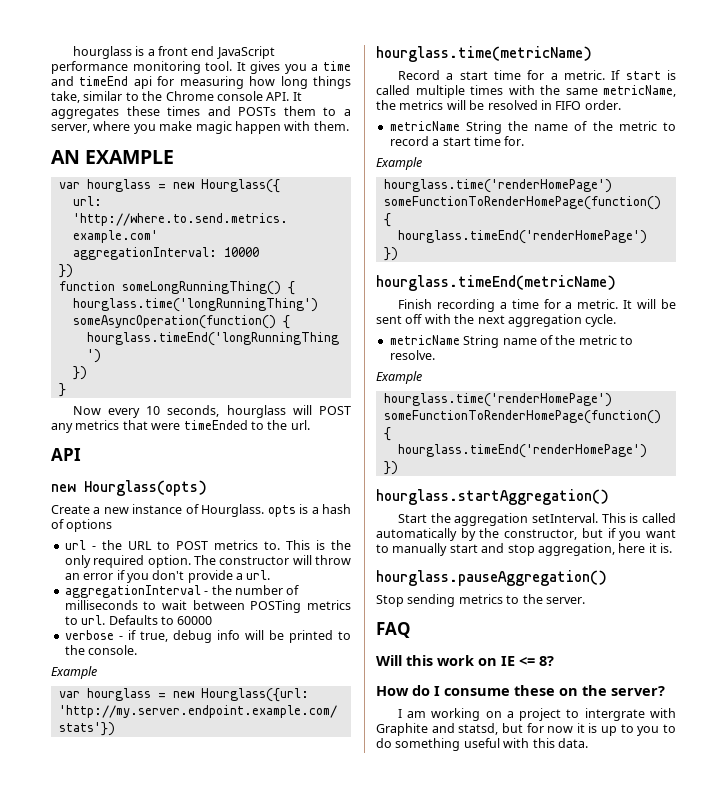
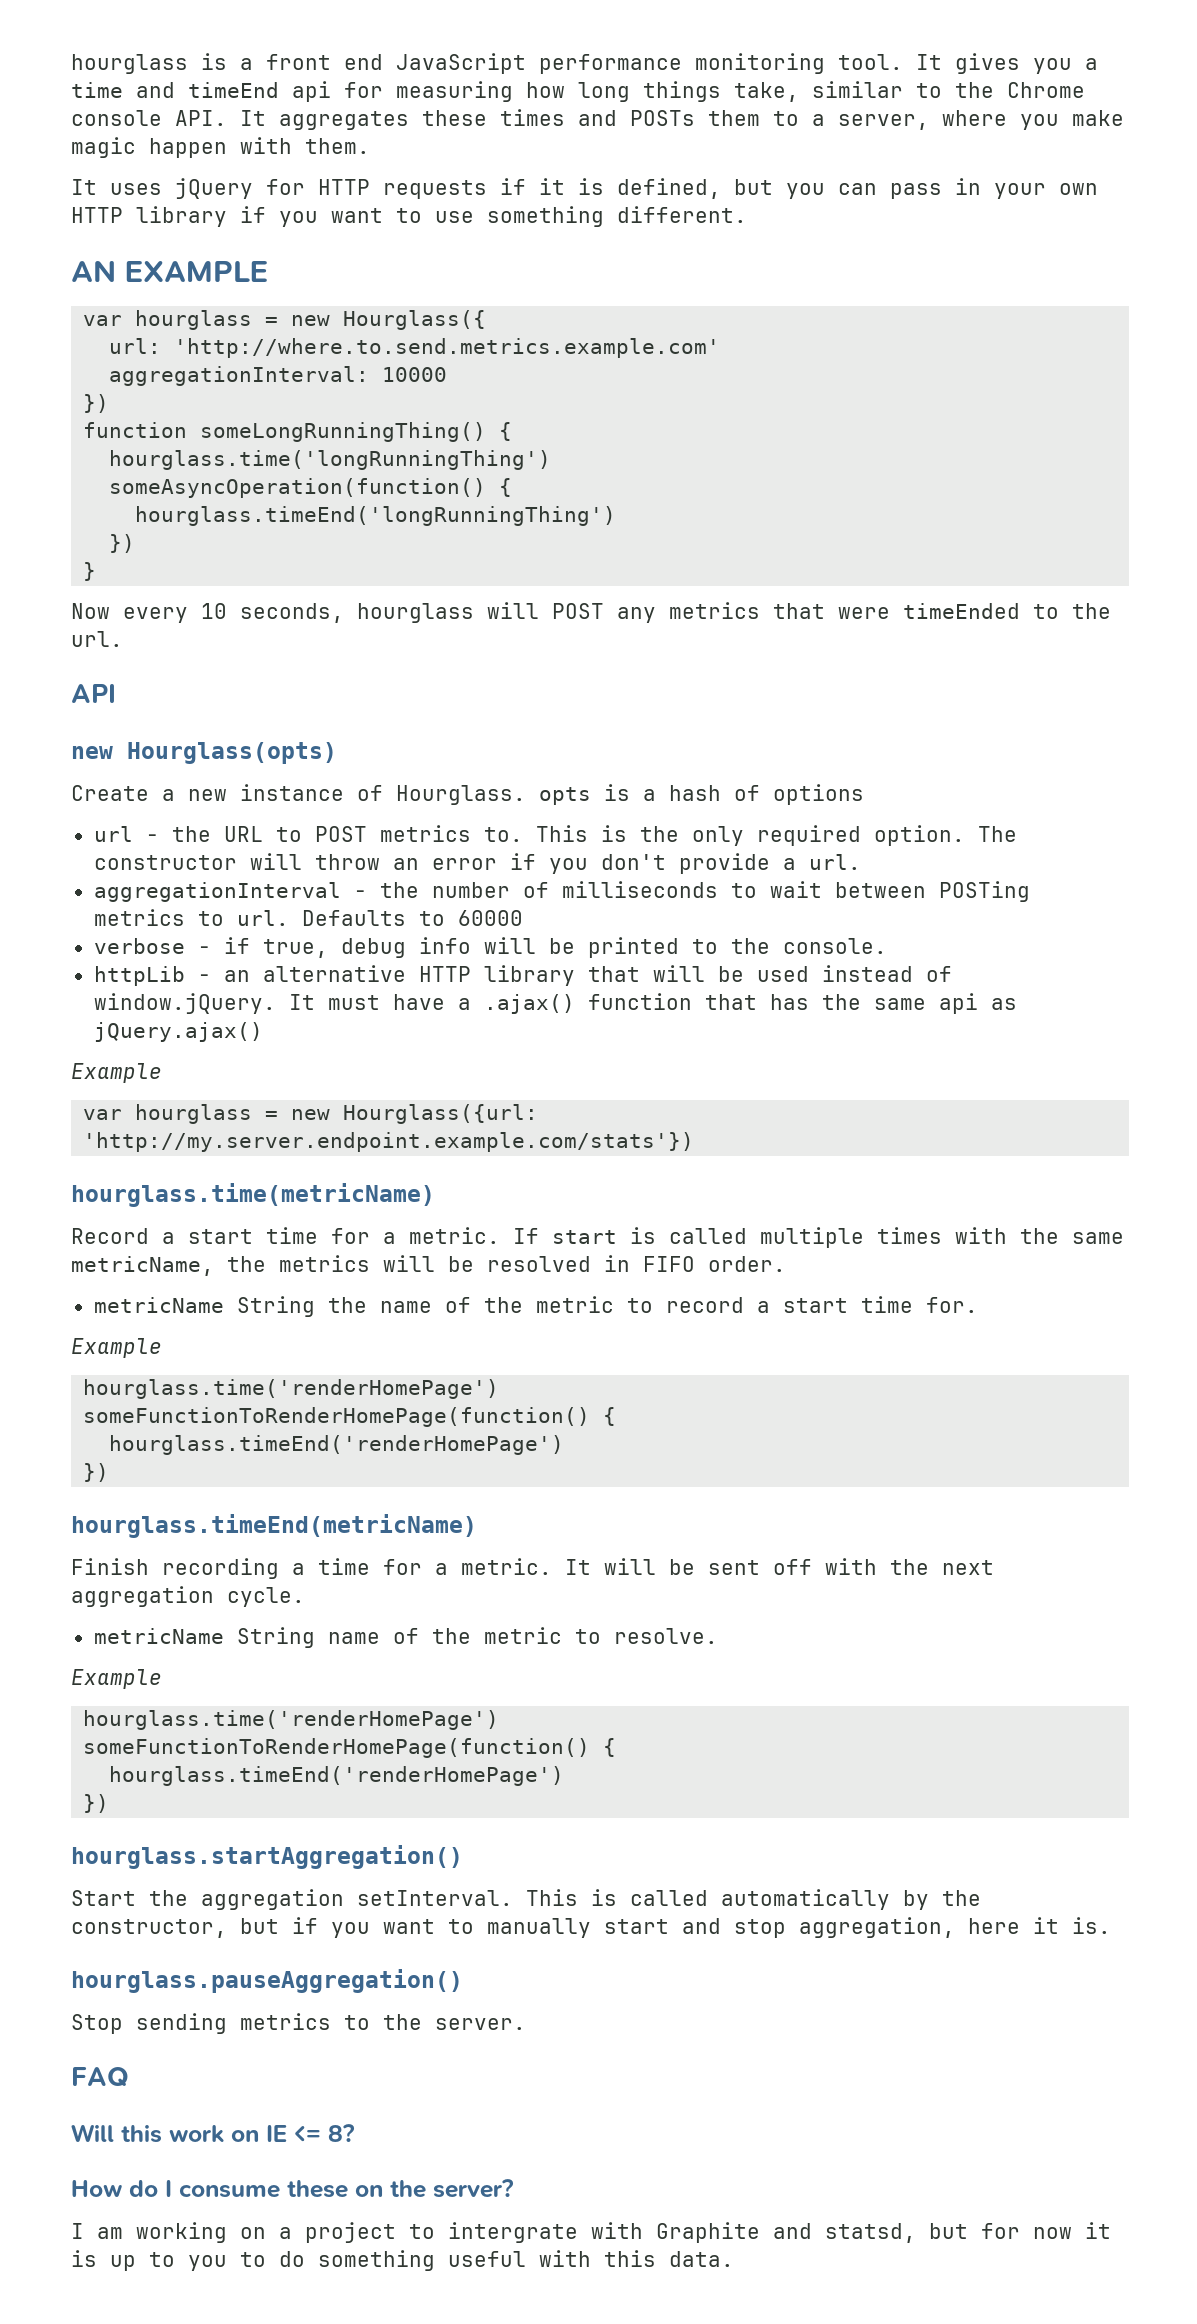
+ It uses jQuery for HTTP requests if it is defined, but you can pass in your own HTTP library if you want to use something different.
+ httpLib - an alternative HTTP library that will be used instead of window.jQuery. It must have a .ajax() function that has the same api as jQuery.ajax()

